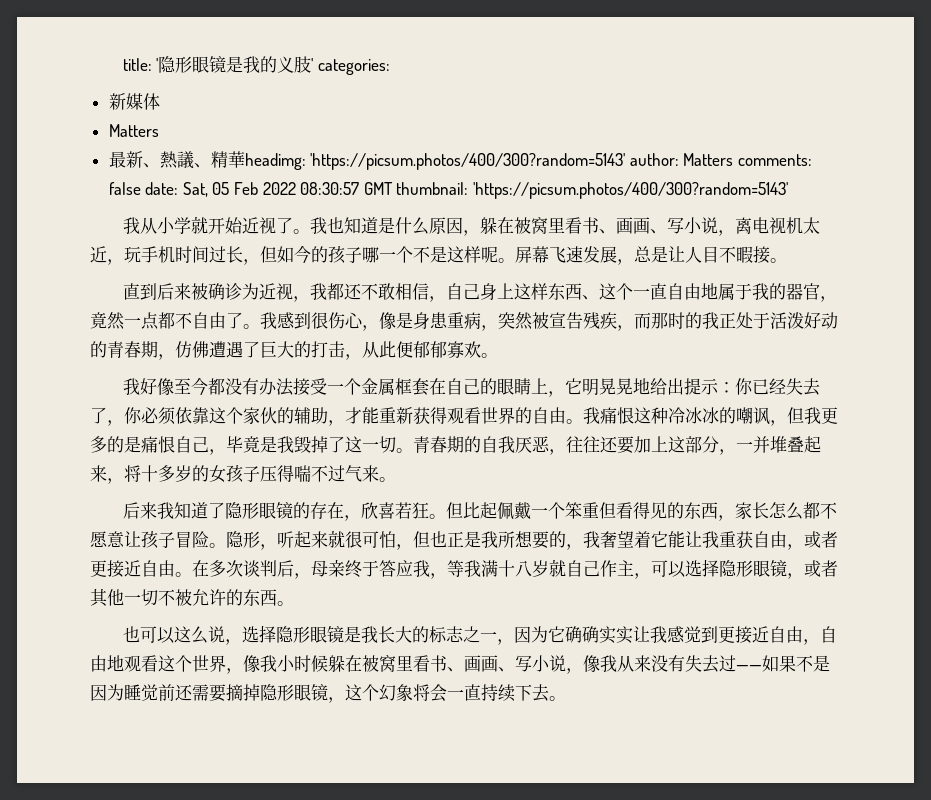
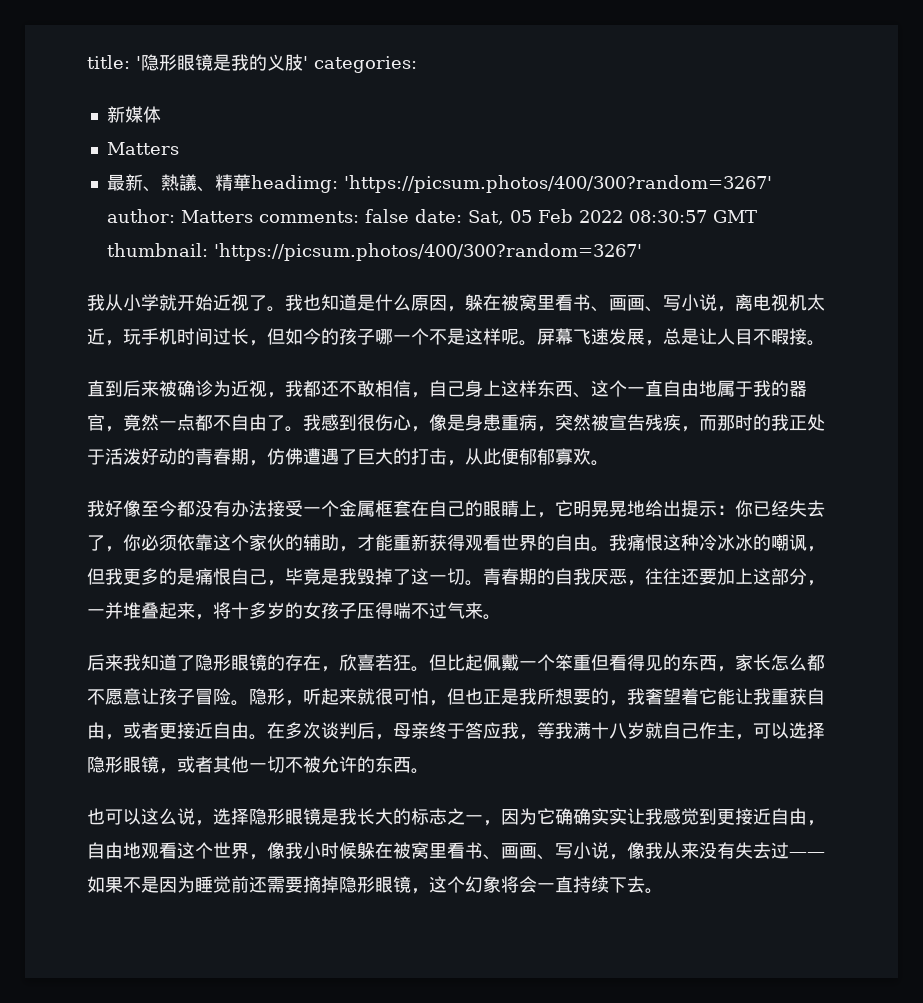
- 最新、熱議、精華headimg: 'https://picsum.photos/400/300?random=5143' author: Matters comments: false date: Sat, 05 Feb 2022 08:30:57 GMT thumbnail: 'https://picsum.photos/400/300?random=5143'
+ 最新、熱議、精華headimg: 'https://picsum.photos/400/300?random=3267' author: Matters comments: false date: Sat, 05 Feb 2022 08:30:57 GMT thumbnail: 'https://picsum.photos/400/300?random=3267'

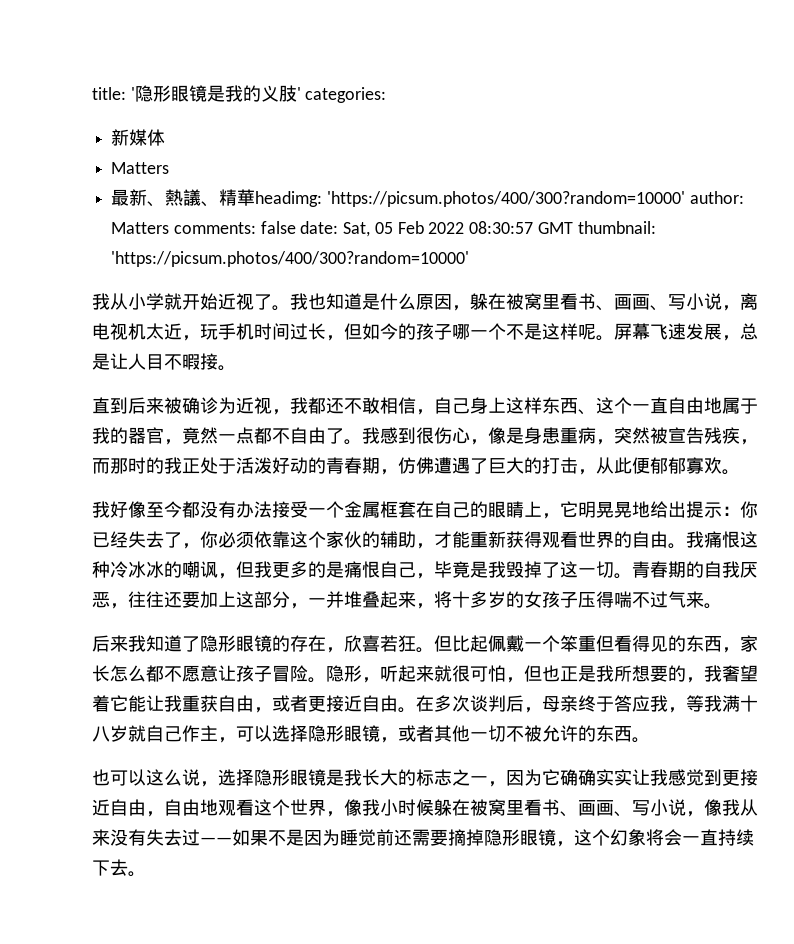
- 最新、熱議、精華headimg: 'https://picsum.photos/400/300?random=3267' author: Matters comments: false date: Sat, 05 Feb 2022 08:30:57 GMT thumbnail: 'https://picsum.photos/400/300?random=3267'
+ 最新、熱議、精華headimg: 'https://picsum.photos/400/300?random=10000' author: Matters comments: false date: Sat, 05 Feb 2022 08:30:57 GMT thumbnail: 'https://picsum.photos/400/300?random=10000'

